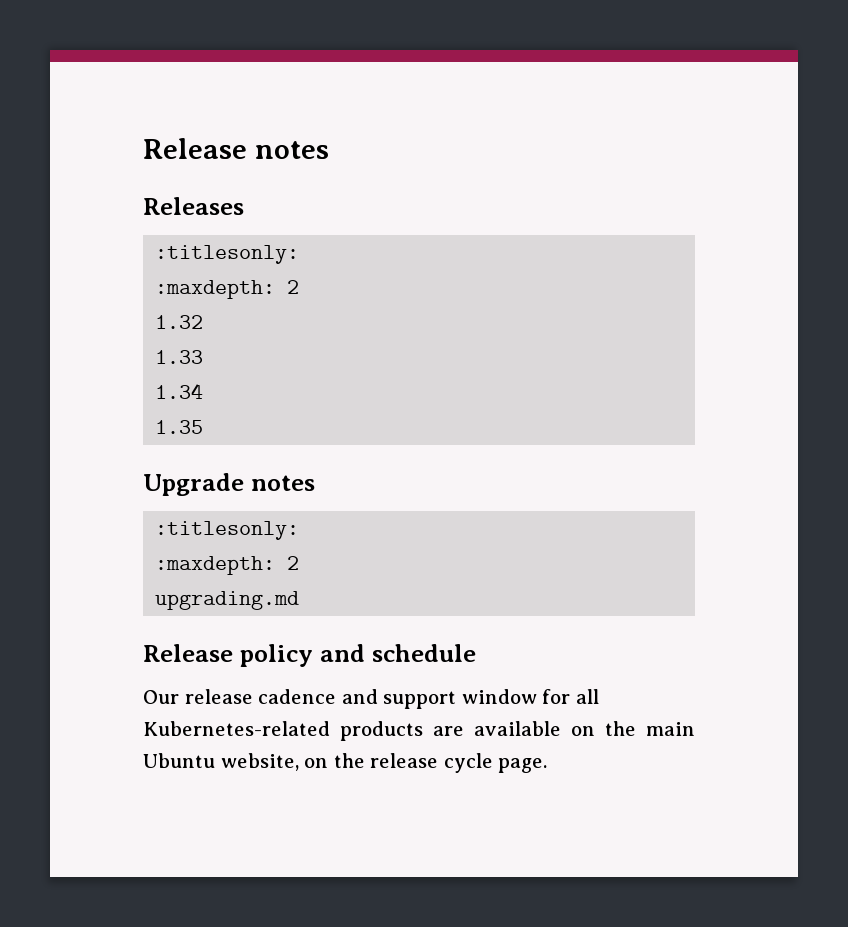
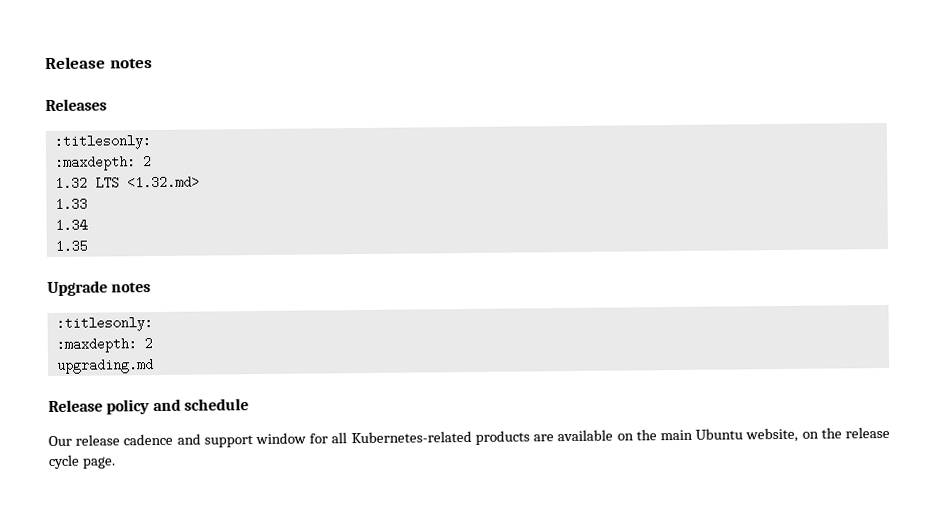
- 1.32
+ 1.32 LTS <1.32.md>

